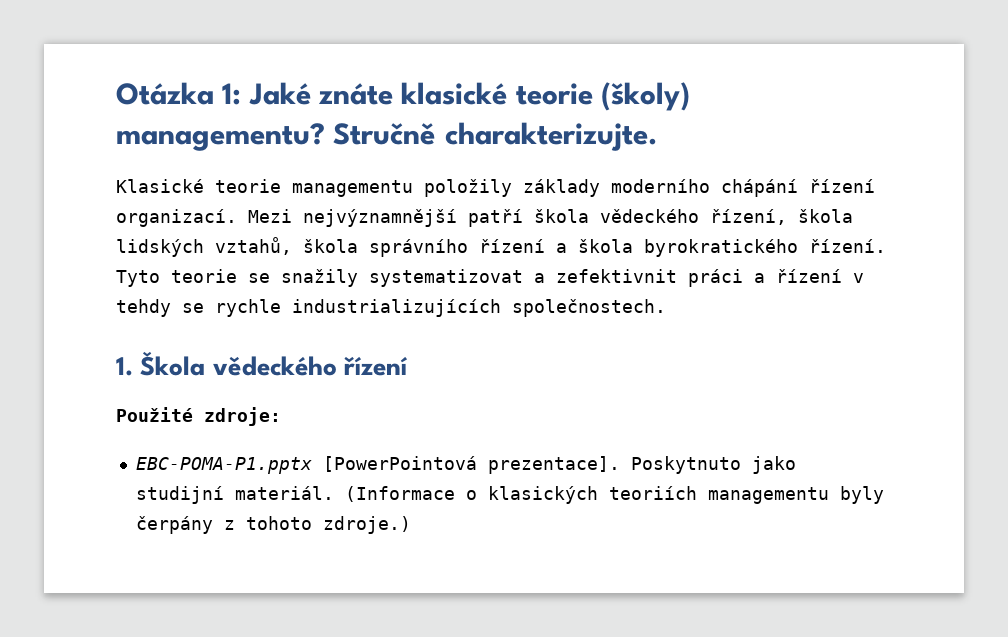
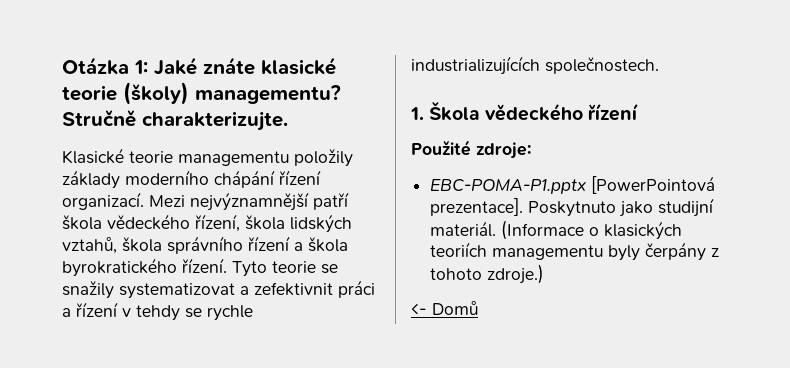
+ <- Domů

